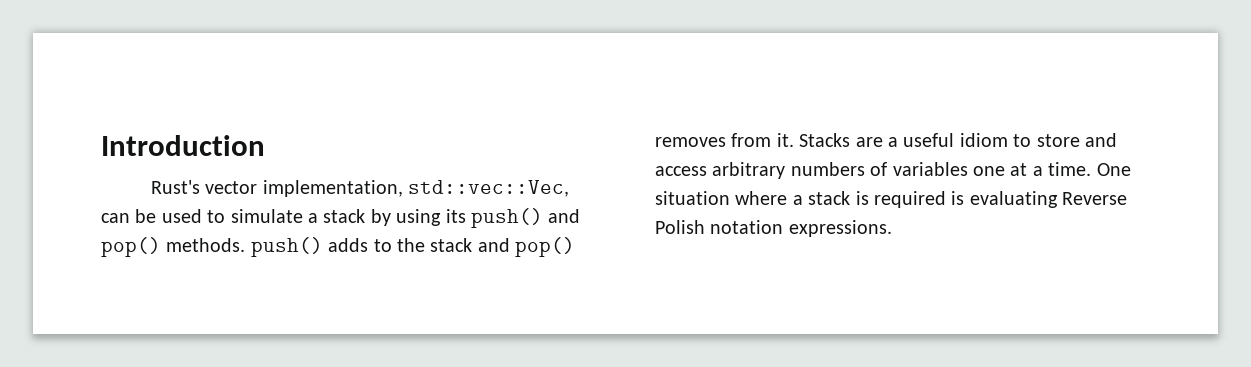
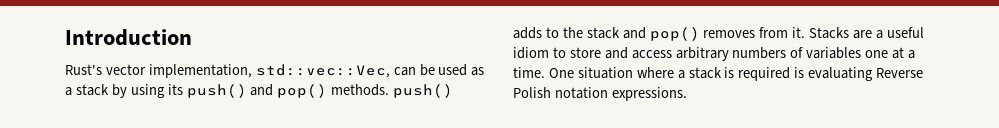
- Rust's vector implementation, std::vec::Vec, can be used to simulate a stack by using its push() and pop() methods. push() adds to the stack and pop() removes from it.
+ Rust's vector implementation, std::vec::Vec, can be used as a stack by using its push() and pop() methods. push() adds to the stack and pop() removes from it.

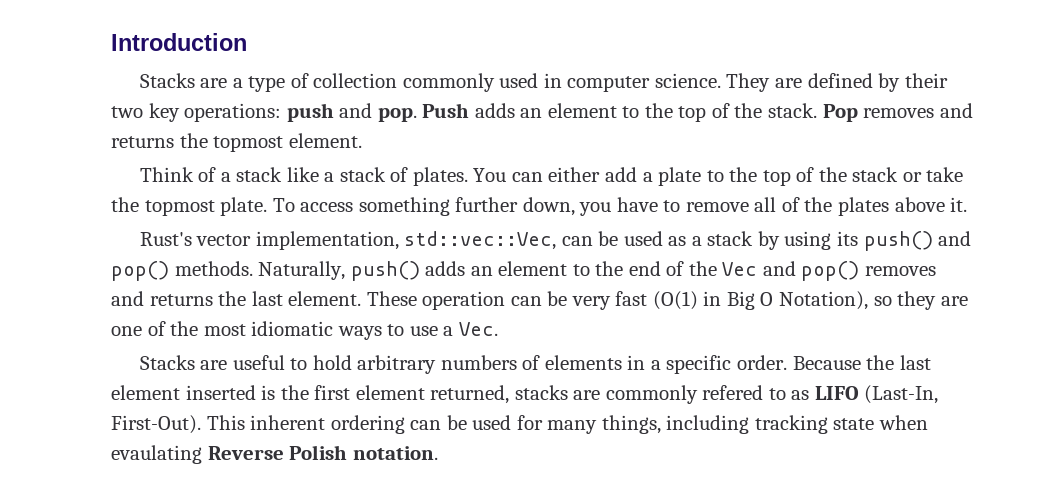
+ Stacks are a type of collection commonly used in computer science. They are defined by their two key operations: push and pop. Push adds an element to the top of the stack. Pop removes and returns the topmost element.
+ Think of a stack like a stack of plates. You can either add a plate to the top of the stack or take the topmost plate. To access something further down, you have to remove all of the plates above it.
- Rust's vector implementation, std::vec::Vec, can be used as a stack by using its push() and pop() methods. push() adds to the stack and pop() removes from it. Stacks are a useful idiom to store and access arbitrary numbers of variables one at a time. One situation where a stack is required is evaluating Reverse Polish notation expressions.
+ Rust's vector implementation, std::vec::Vec, can be used as a stack by using its push() and pop() methods. Naturally, push() adds an element to the end of the Vec and pop() removes and returns the last element. These operation can be very fast (O(1) in Big O Notation), so they are one of the most idiomatic ways to use a Vec.
+ Stacks are useful to hold arbitrary numbers of elements in a specific order. Because the last element inserted is the first element returned, stacks are commonly refered to as LIFO (Last-In, First-Out). This inherent ordering can be used for many things, including tracking state when evaulating Reverse Polish notation.

